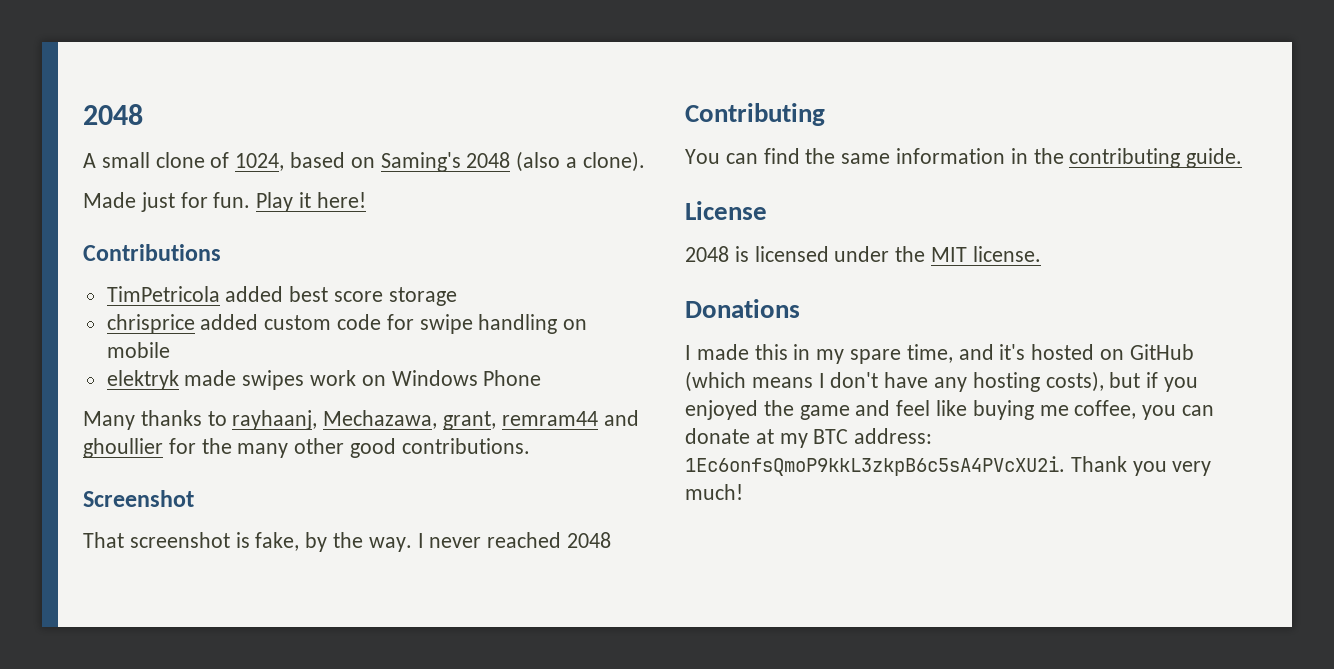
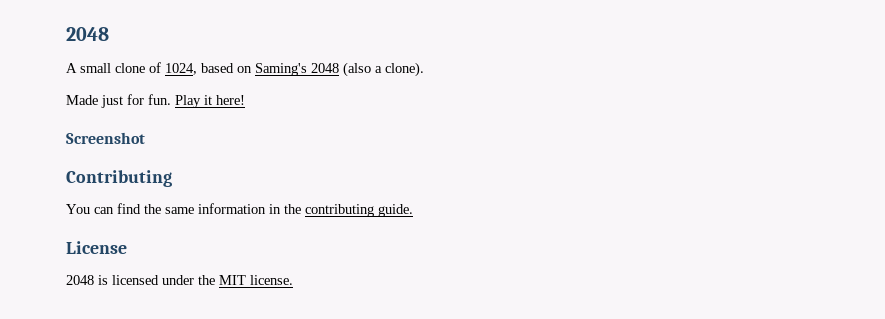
- Contributions
- TimPetricola added best score storage
- chrisprice added custom code for swipe handling on mobile
- elektryk made swipes work on Windows Phone
- Many thanks to rayhaanj, Mechazawa, grant, remram44 and ghoullier for the many other good contributions.
  Screenshot
- That screenshot is fake, by the way. I never reached 2048
- Donations
- I made this in my spare time, and it's hosted on GitHub (which means I don't have any hosting costs), but if you enjoyed the game and feel like buying me coffee, you can donate at my BTC address: 1Ec6onfsQmoP9kkL3zkpB6c5sA4PVcXU2i. Thank you very much!

